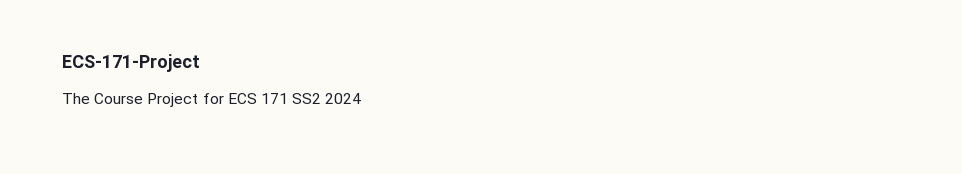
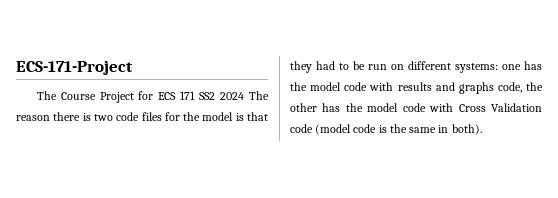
- The Course Project for ECS 171 SS2 2024
+ The Course Project for ECS 171 SS2 2024 The reason there is two code files for the model is that they had to be run on different systems: one has the model code with results and graphs code, the other has the model code with Cross Validation code (model code is the same in both).

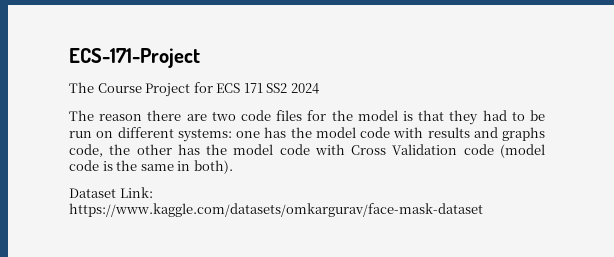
- The Course Project for ECS 171 SS2 2024 The reason there is two code files for the model is that they had to be run on different systems: one has the model code with results and graphs code, the other has the model code with Cross Validation code (model code is the same in both).
+ The Course Project for ECS 171 SS2 2024
+ The reason there are two code files for the model is that they had to be run on different systems: one has the model code with results and graphs code, the other has the model code with Cross Validation code (model code is the same in both).
+ Dataset Link: https://www.kaggle.com/datasets/omkargurav/face-mask-dataset

